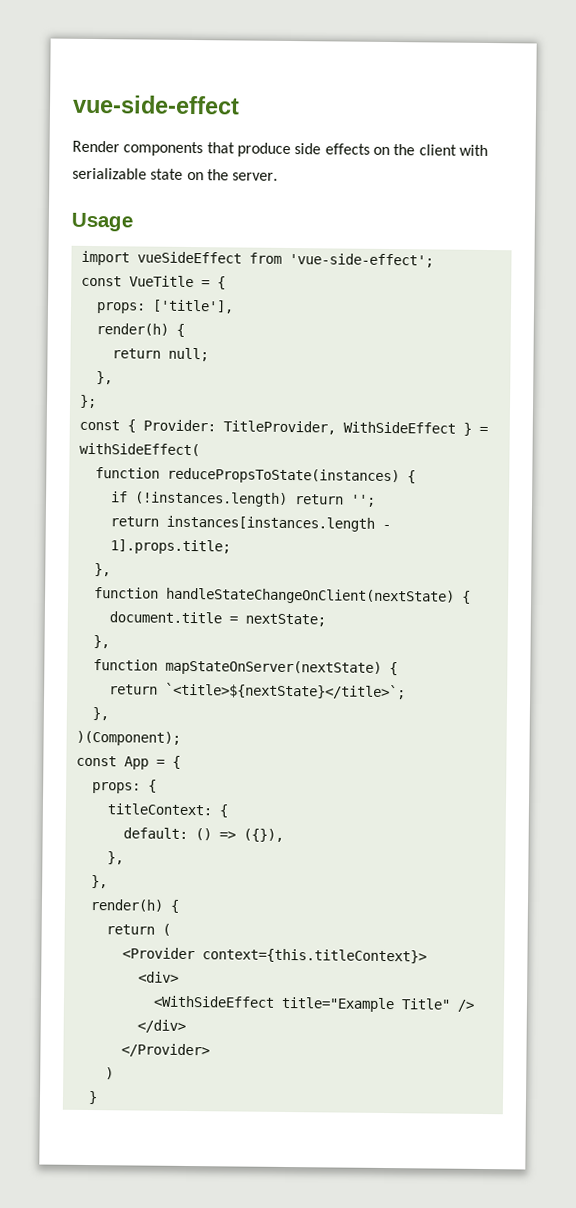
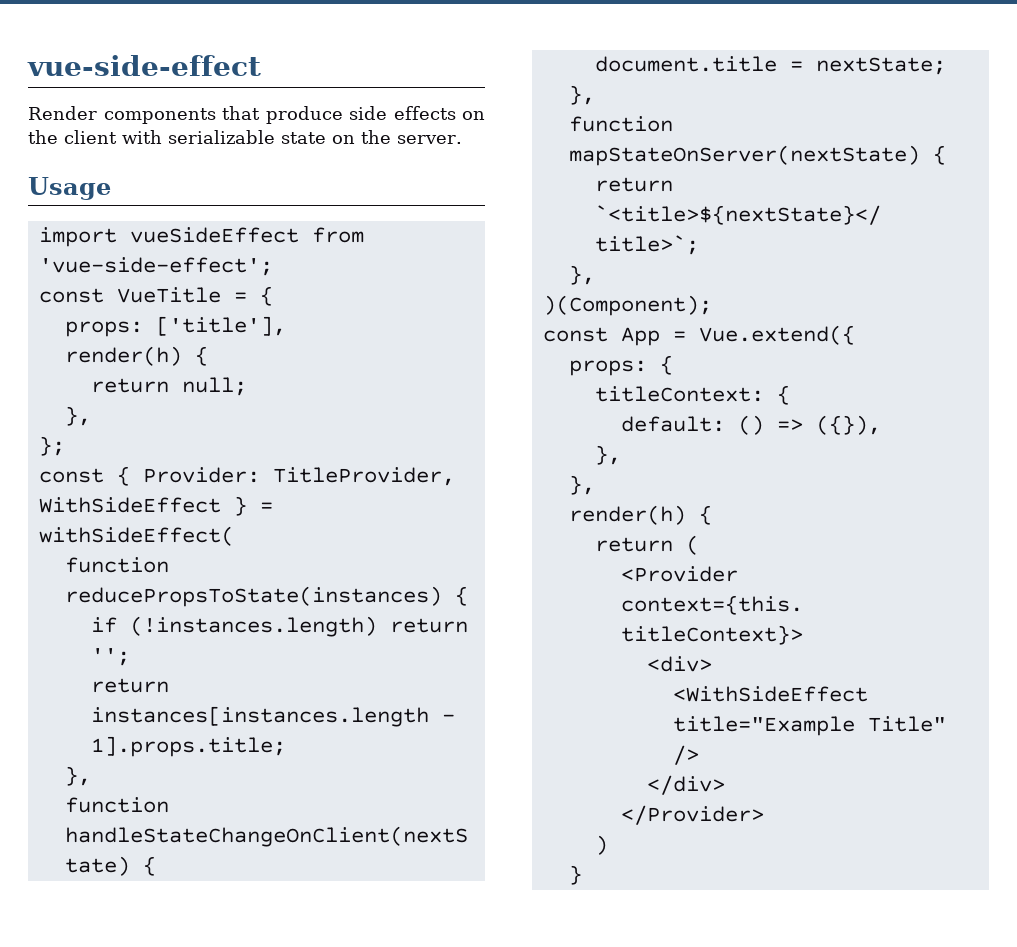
- const App = {
+ const App = Vue.extend({

